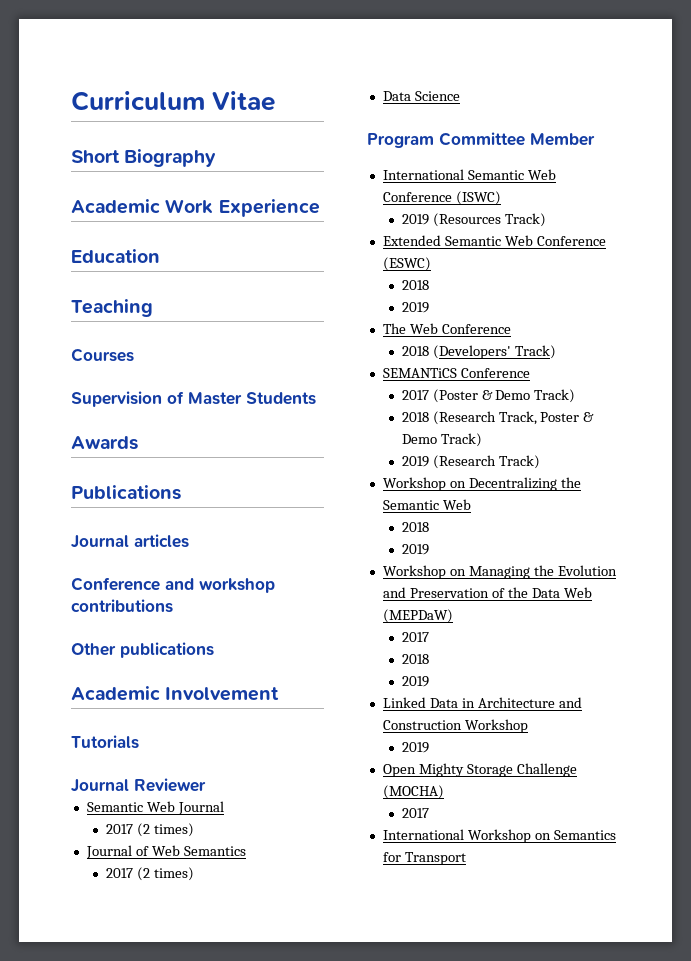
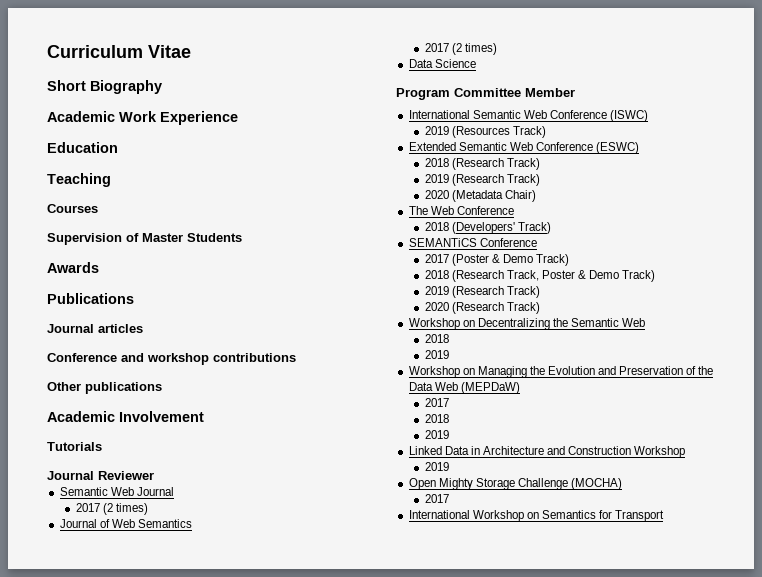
  Extended Semantic Web Conference (ESWC)
- 2018
- 2019
+ 2018 (Research Track)
+ 2019 (Research Track)
+ 2020 (Metadata Chair)
+ 2020 (Research Track)

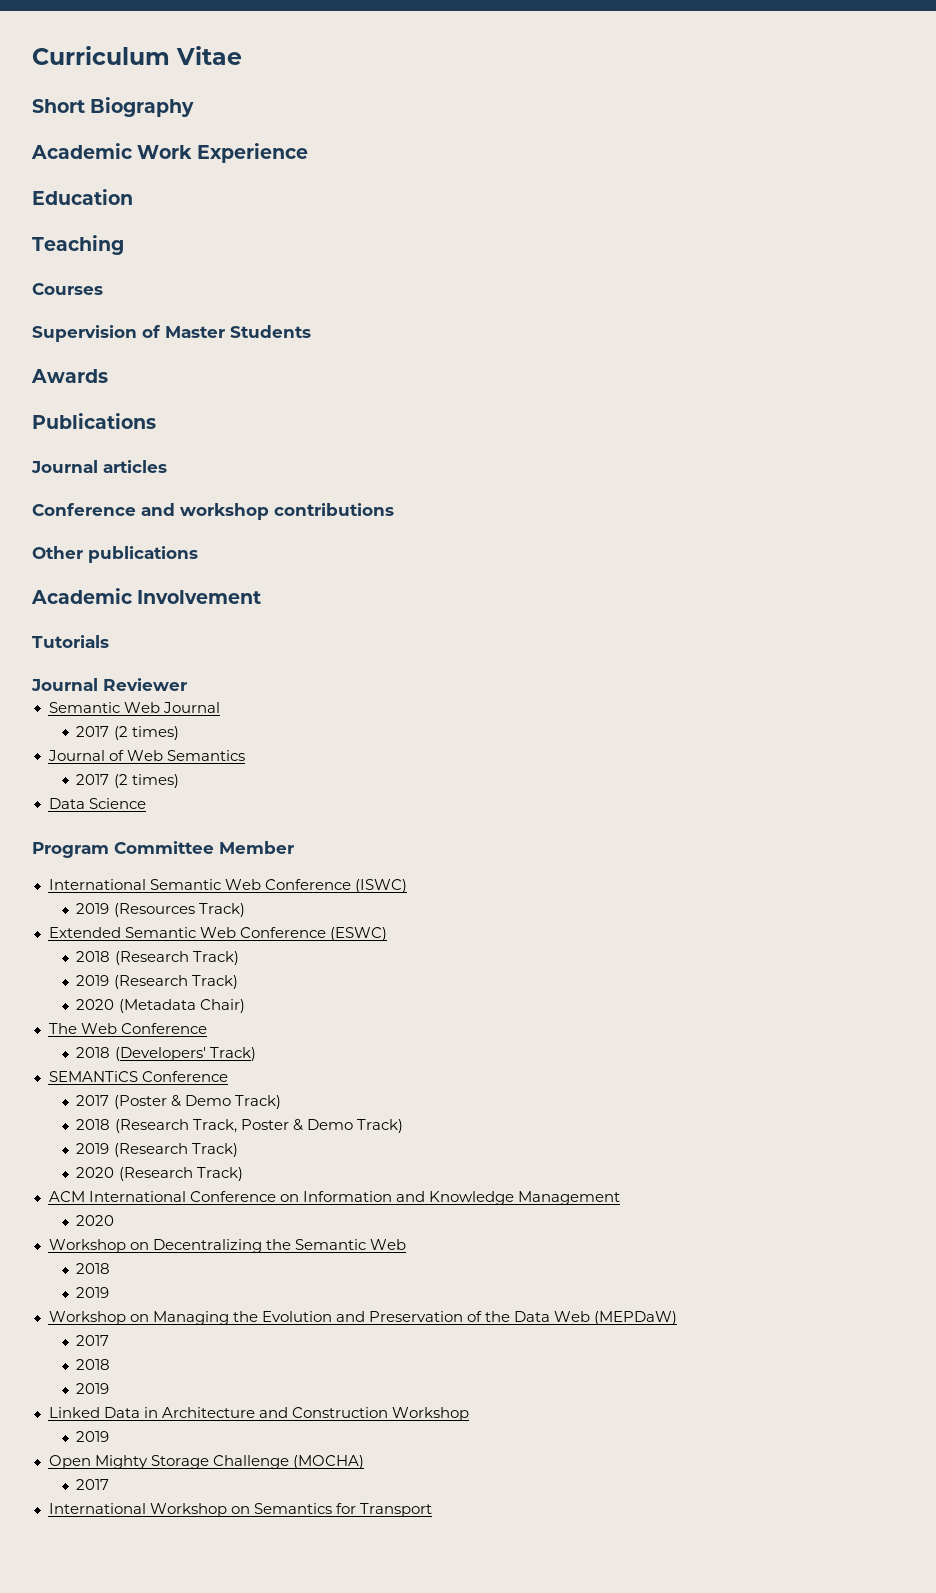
+ ACM International Conference on Information and Knowledge Management
+ 2020

